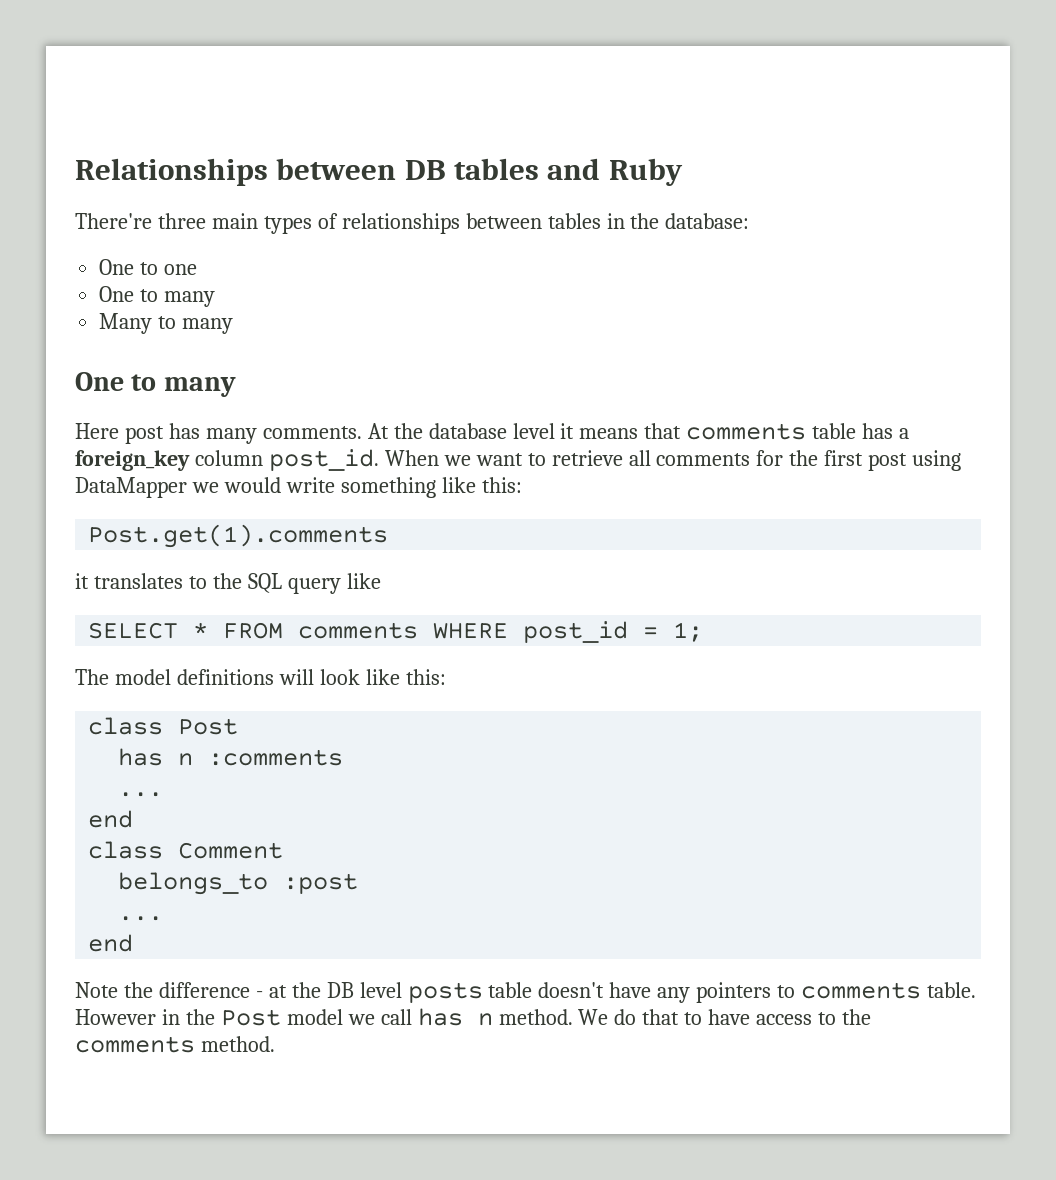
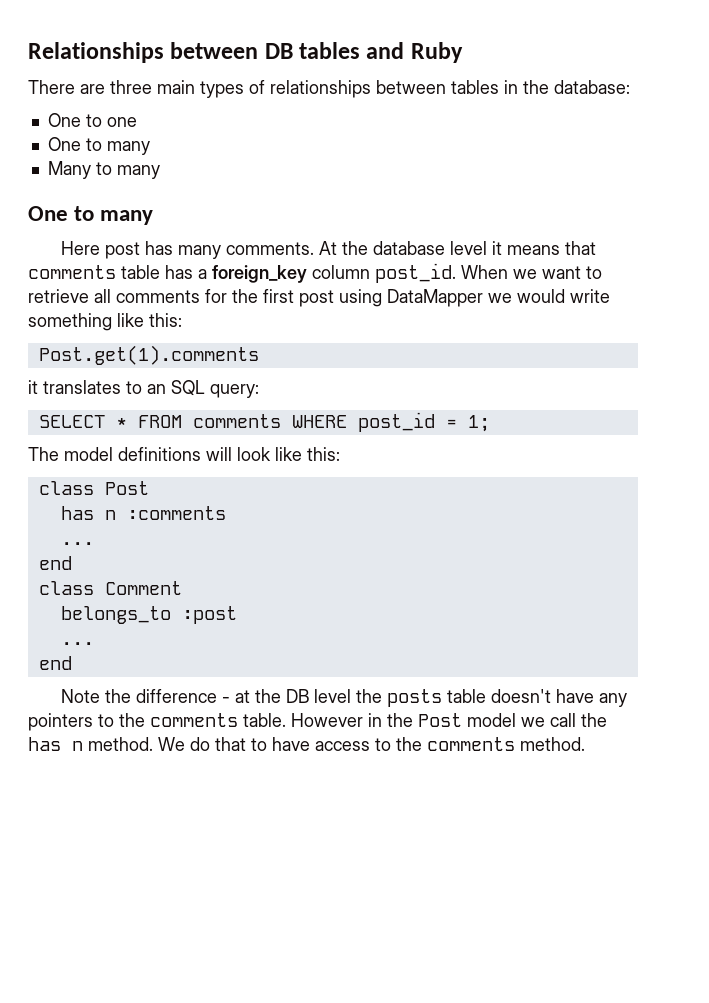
- There're three main types of relationships between tables in the database:
+ There are three main types of relationships between tables in the database:
- it translates to the SQL query like
+ it translates to an SQL query:
- Note the difference - at the DB level posts table doesn't have any pointers to comments table.
+ Note the difference - at the DB level the posts table doesn't have any pointers to the comments table.
- However in the Post model we call has n method.
+ However in the Post model we call the has n method.

